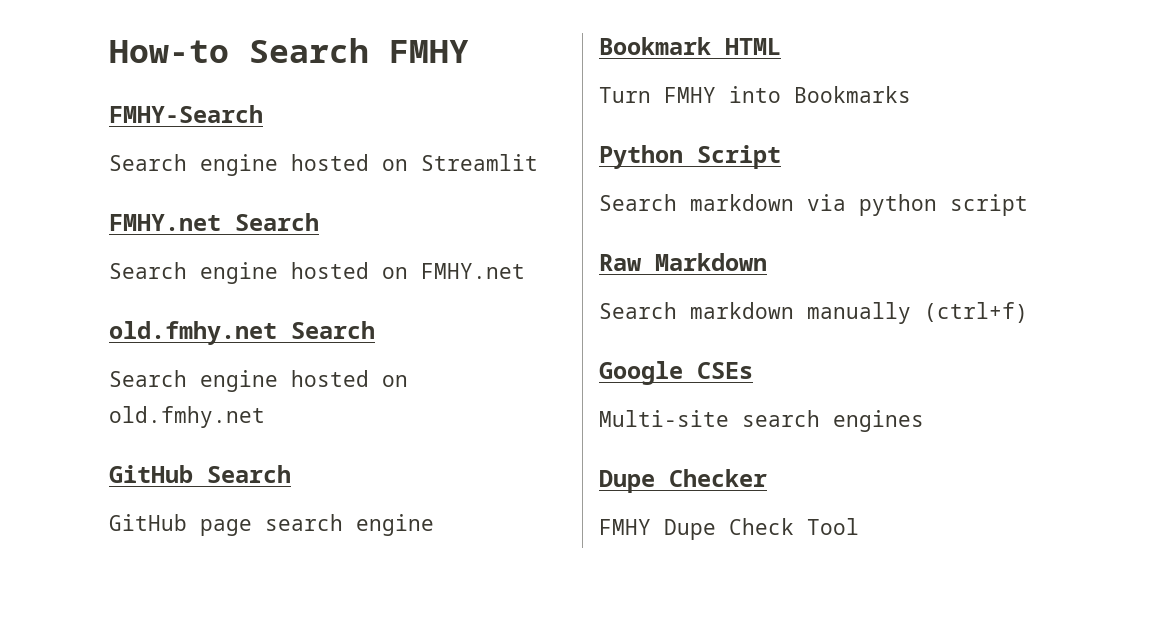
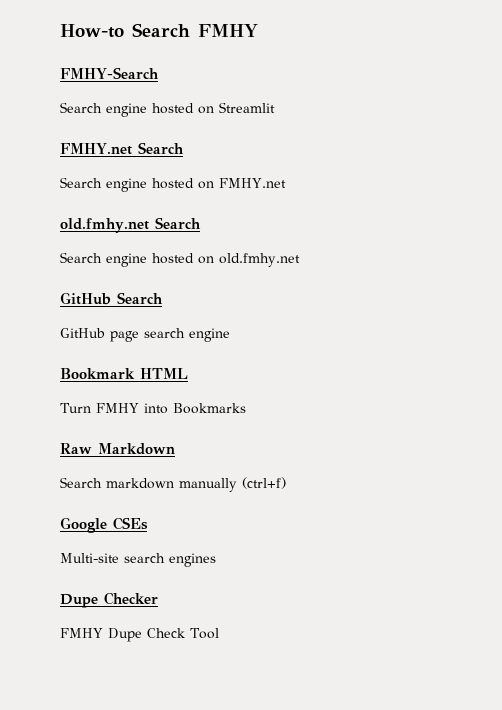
- Python Script
- Search markdown via python script

